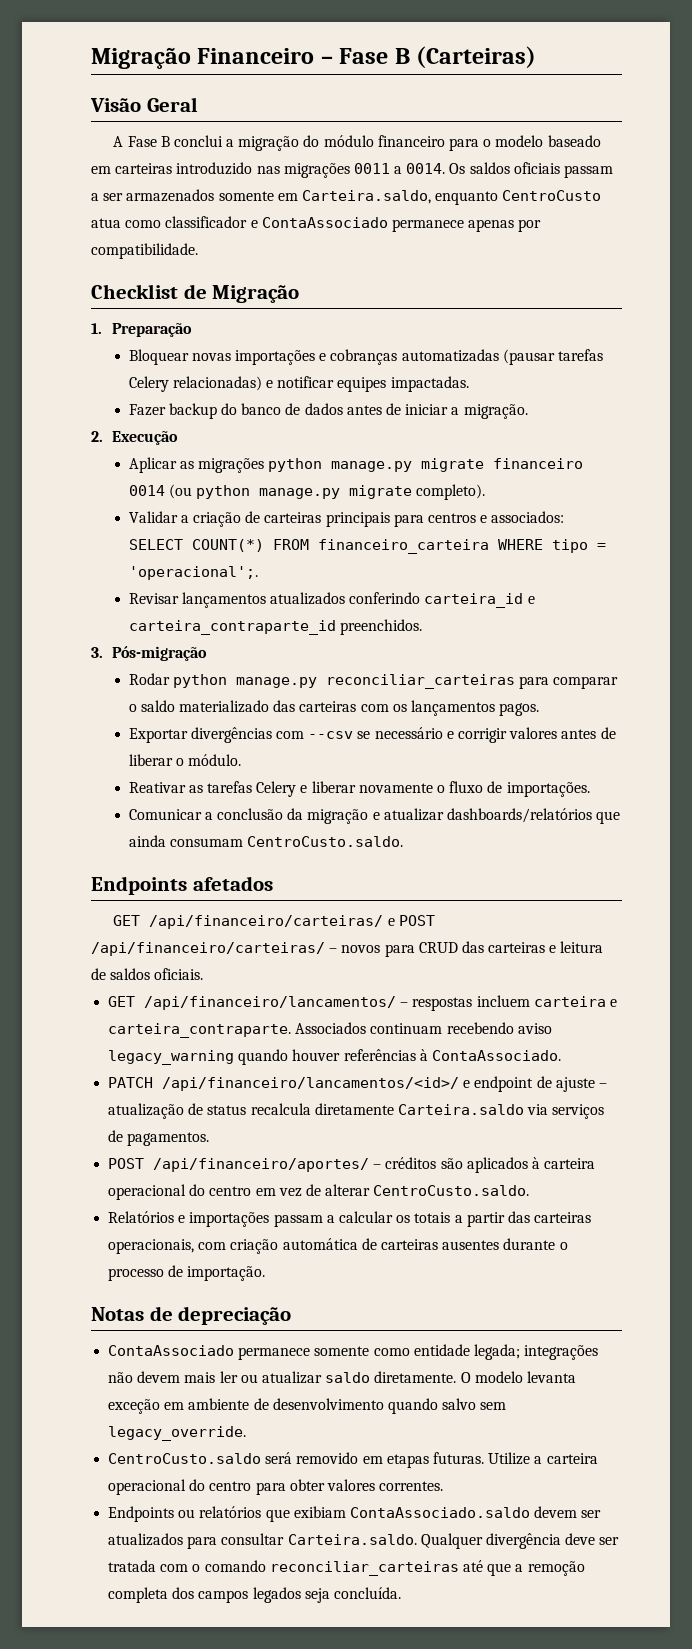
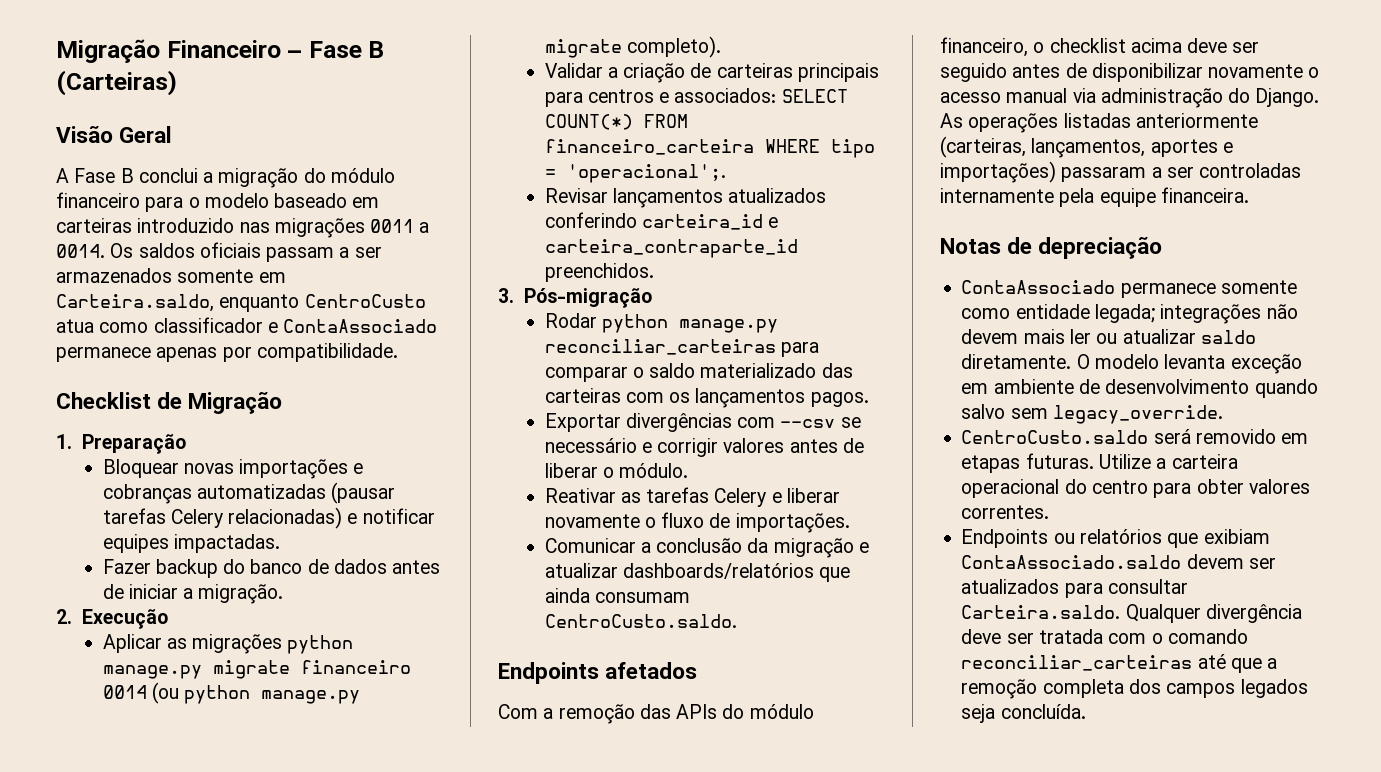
- GET /api/financeiro/carteiras/ e POST /api/financeiro/carteiras/ – novos para CRUD das carteiras e leitura de saldos oficiais.
- GET /api/financeiro/lancamentos/ – respostas incluem carteira e carteira_contraparte. Associados continuam recebendo aviso legacy_warning quando houver referências à ContaAssociado.
- PATCH /api/financeiro/lancamentos/<id>/ e endpoint de ajuste – atualização de status recalcula diretamente Carteira.saldo via serviços de pagamentos.
- POST /api/financeiro/aportes/ – créditos são aplicados à carteira operacional do centro em vez de alterar CentroCusto.saldo.
- Relatórios e importações passam a calcular os totais a partir das carteiras operacionais, com criação automática de carteiras ausentes durante o processo de importação.
+ Com a remoção das APIs do módulo financeiro, o checklist acima deve ser seguido antes de disponibilizar novamente o acesso manual via administração do Django. As operações listadas anteriormente (carteiras, lançamentos, aportes e importações) passaram a ser controladas internamente pela equipe financeira.

